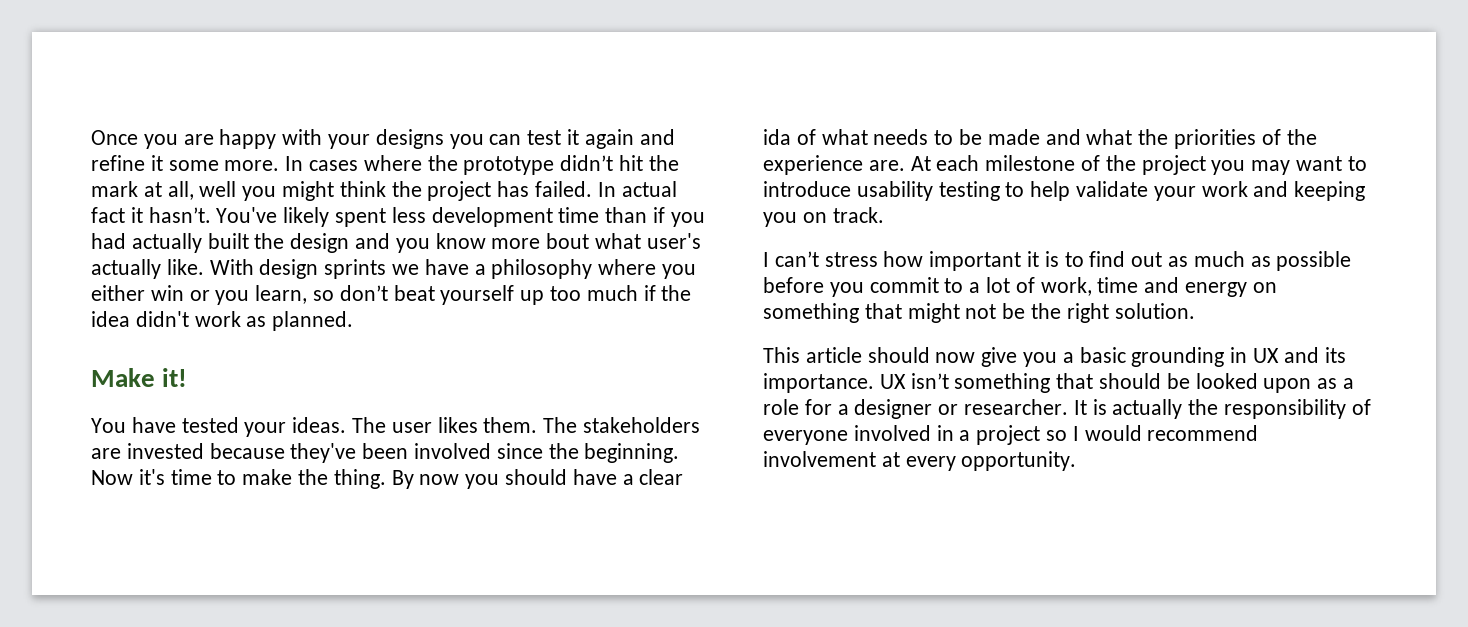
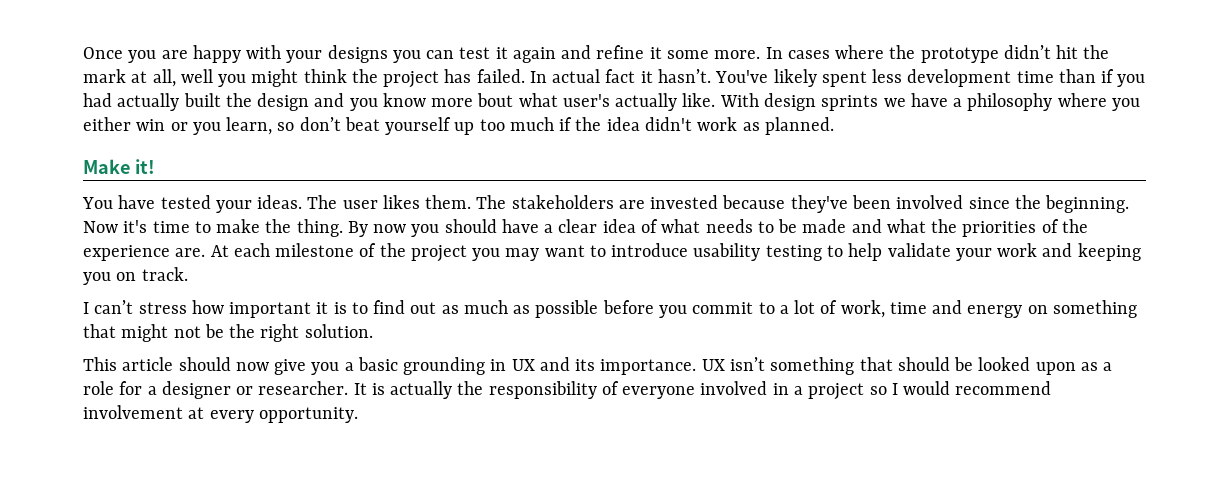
- By now you should have a clear ida of what needs to be made and what the priorities of the experience are.
+ By now you should have a clear idea of what needs to be made and what the priorities of the experience are.

